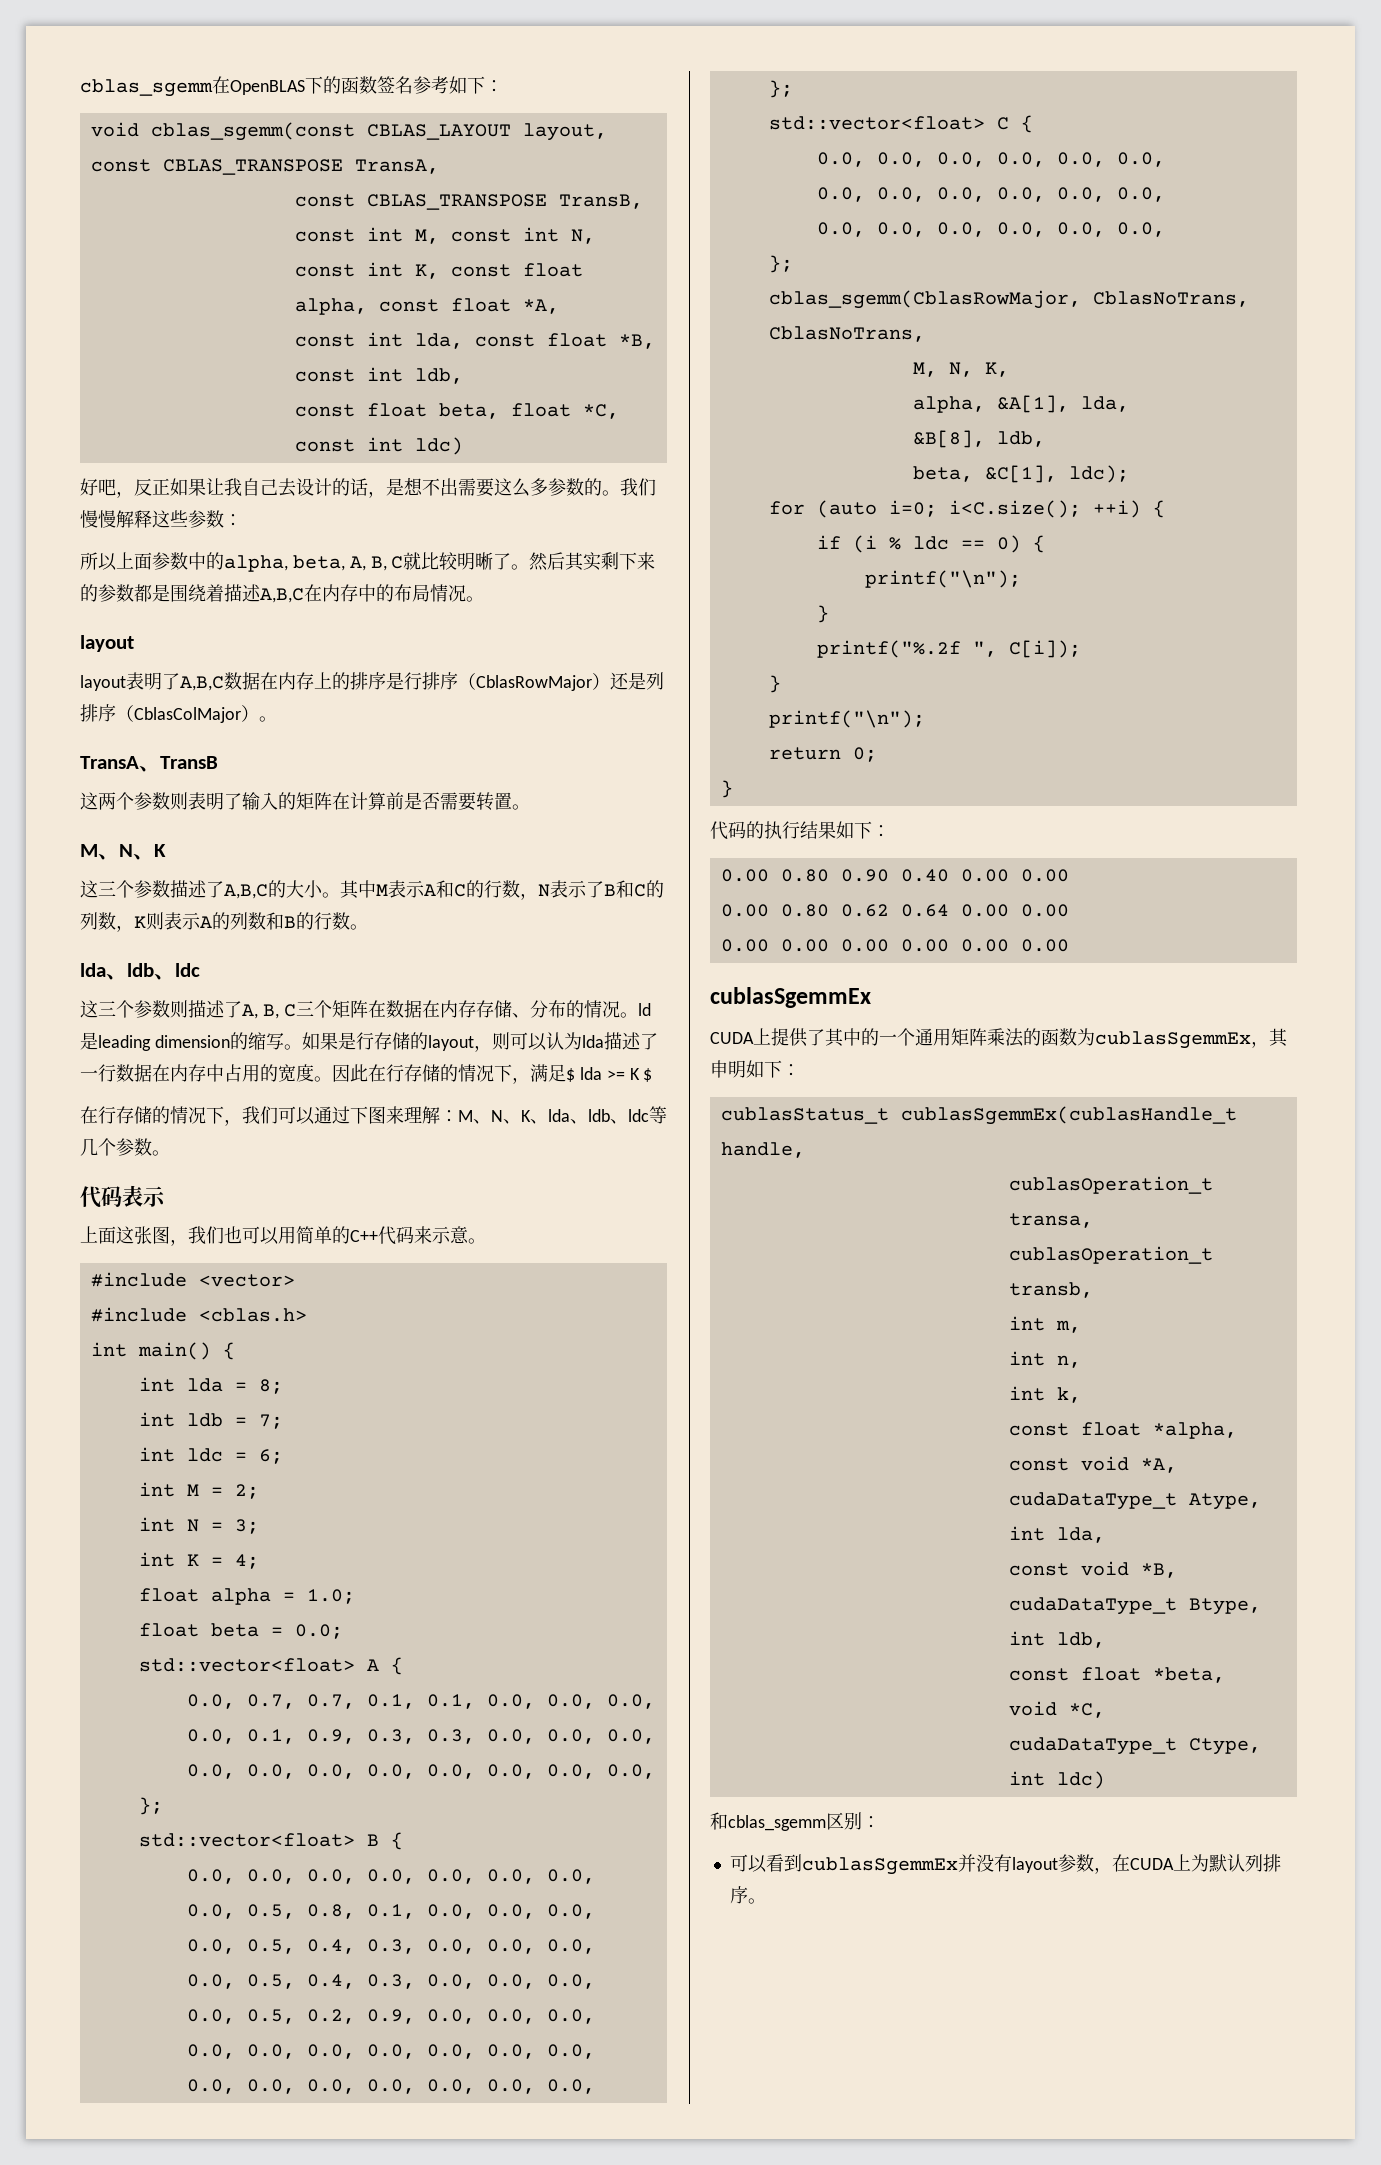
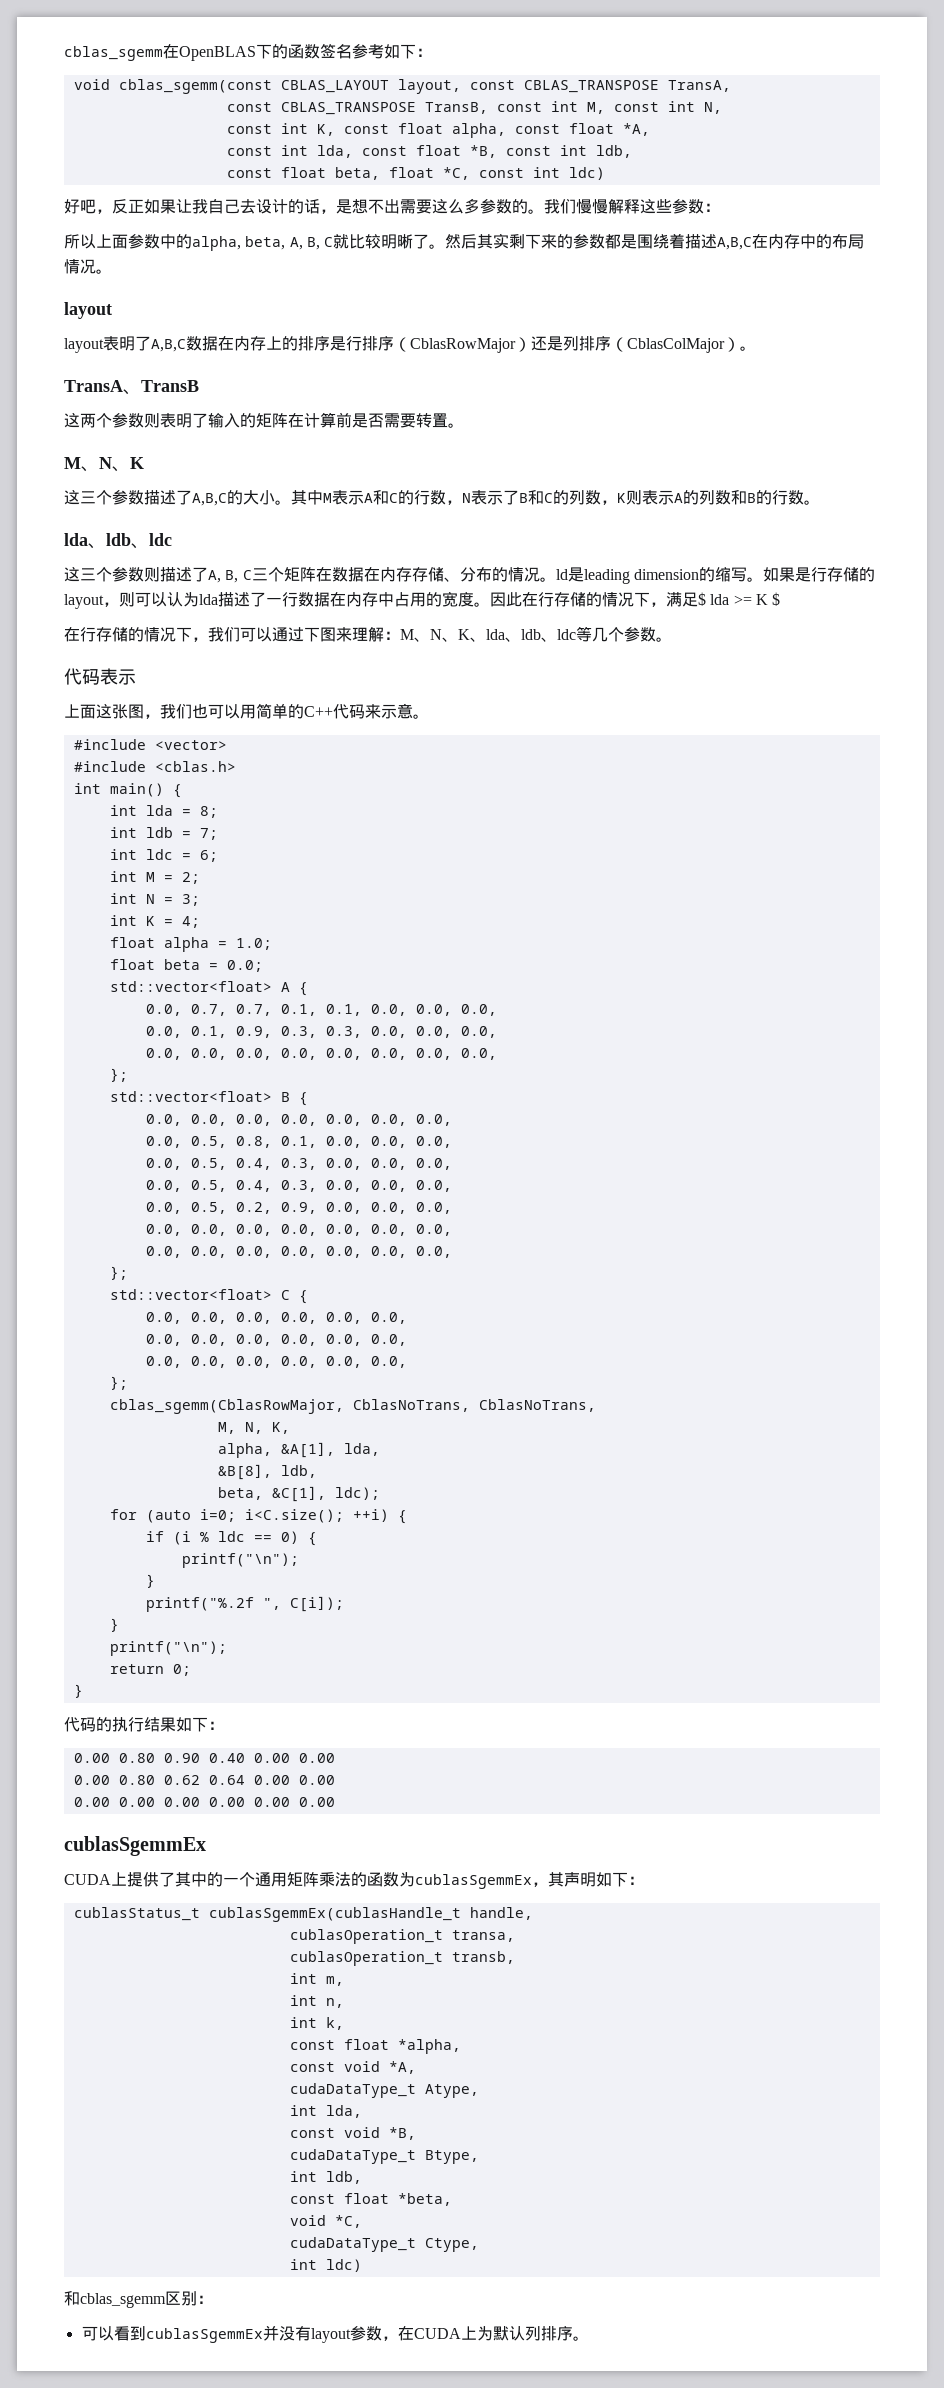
- CUDA上提供了其中的一个通用矩阵乘法的函数为cublasSgemmEx，其申明如下：
+ CUDA上提供了其中的一个通用矩阵乘法的函数为cublasSgemmEx，其声明如下：

